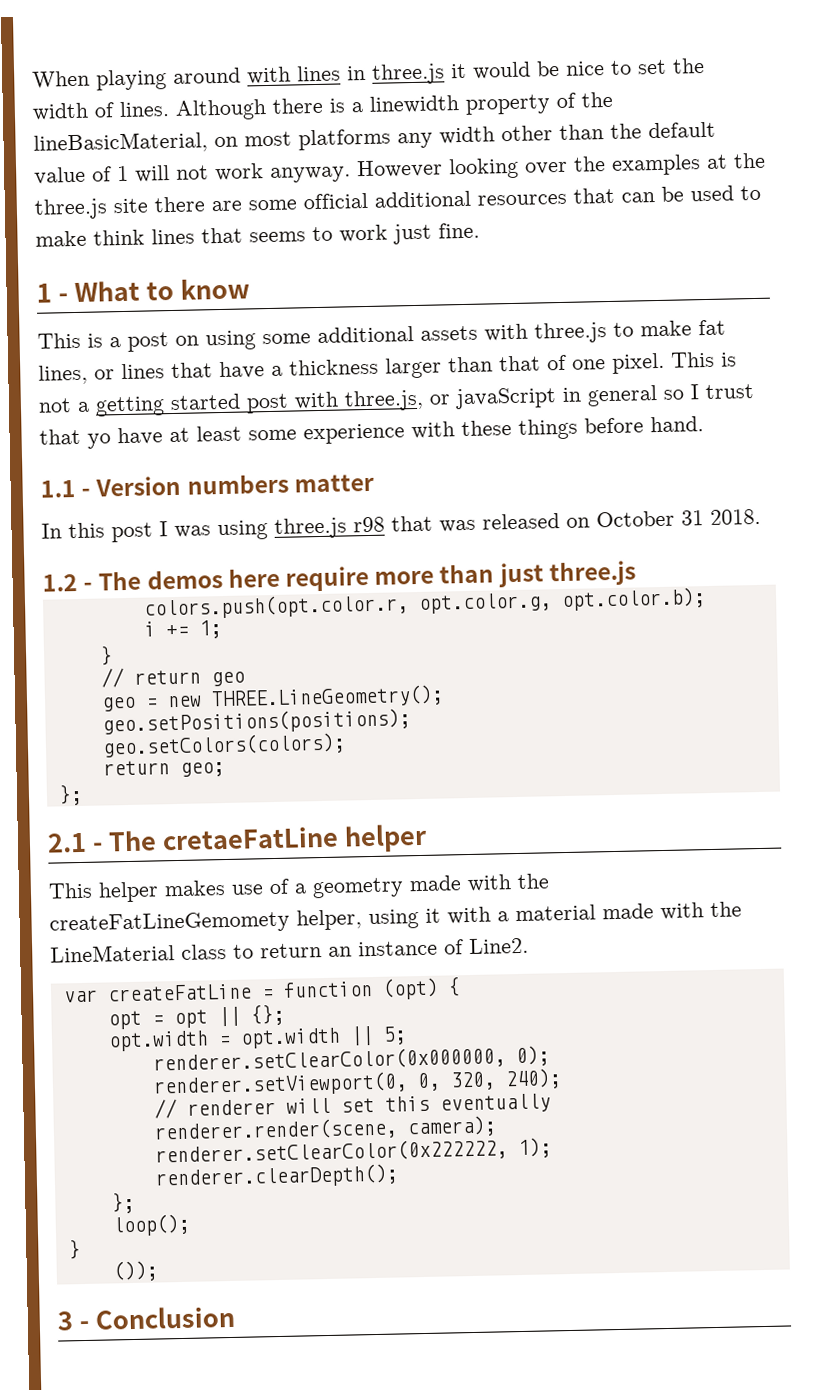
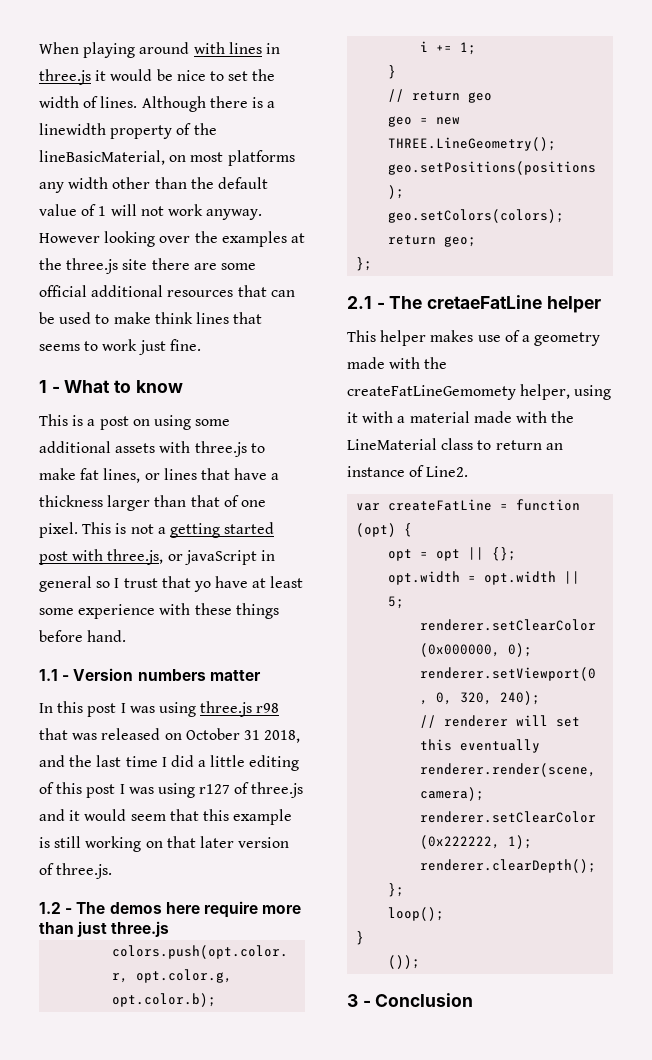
- In this post I was using three.js r98 that was released on October 31 2018.
+ In this post I was using three.js r98 that was released on October 31 2018, and the last time I did a little editing of this post I was using r127 of three.js and it would seem that this example is still working on that later version of three.js.

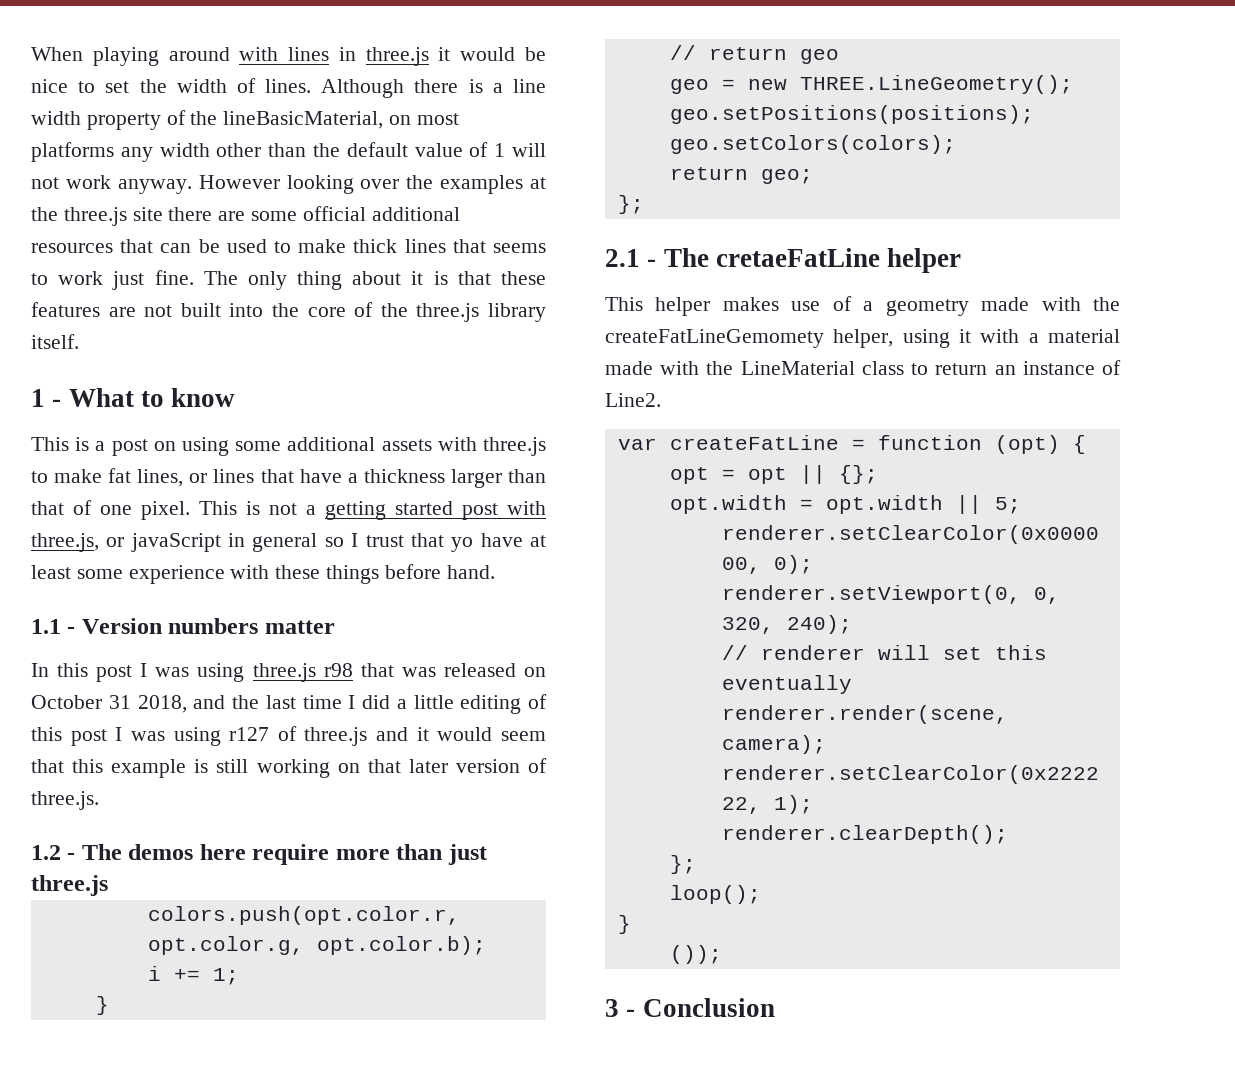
- Although there is a linewidth property of the lineBasicMaterial, on most platforms any width other than the default value of 1 will not work anyway.
+ Although there is a line width property of the lineBasicMaterial, on most platforms any width other than the default value of 1 will not work anyway.
- However looking over the examples at the three.js site there are some official additional resources that can be used to make think lines that seems to work just fine.
+ However looking over the examples at the three.js site there are some official additional resources that can be used to make thick lines that seems to work just fine. The only thing about it is that these features are not built into the core of the three.js library itself.

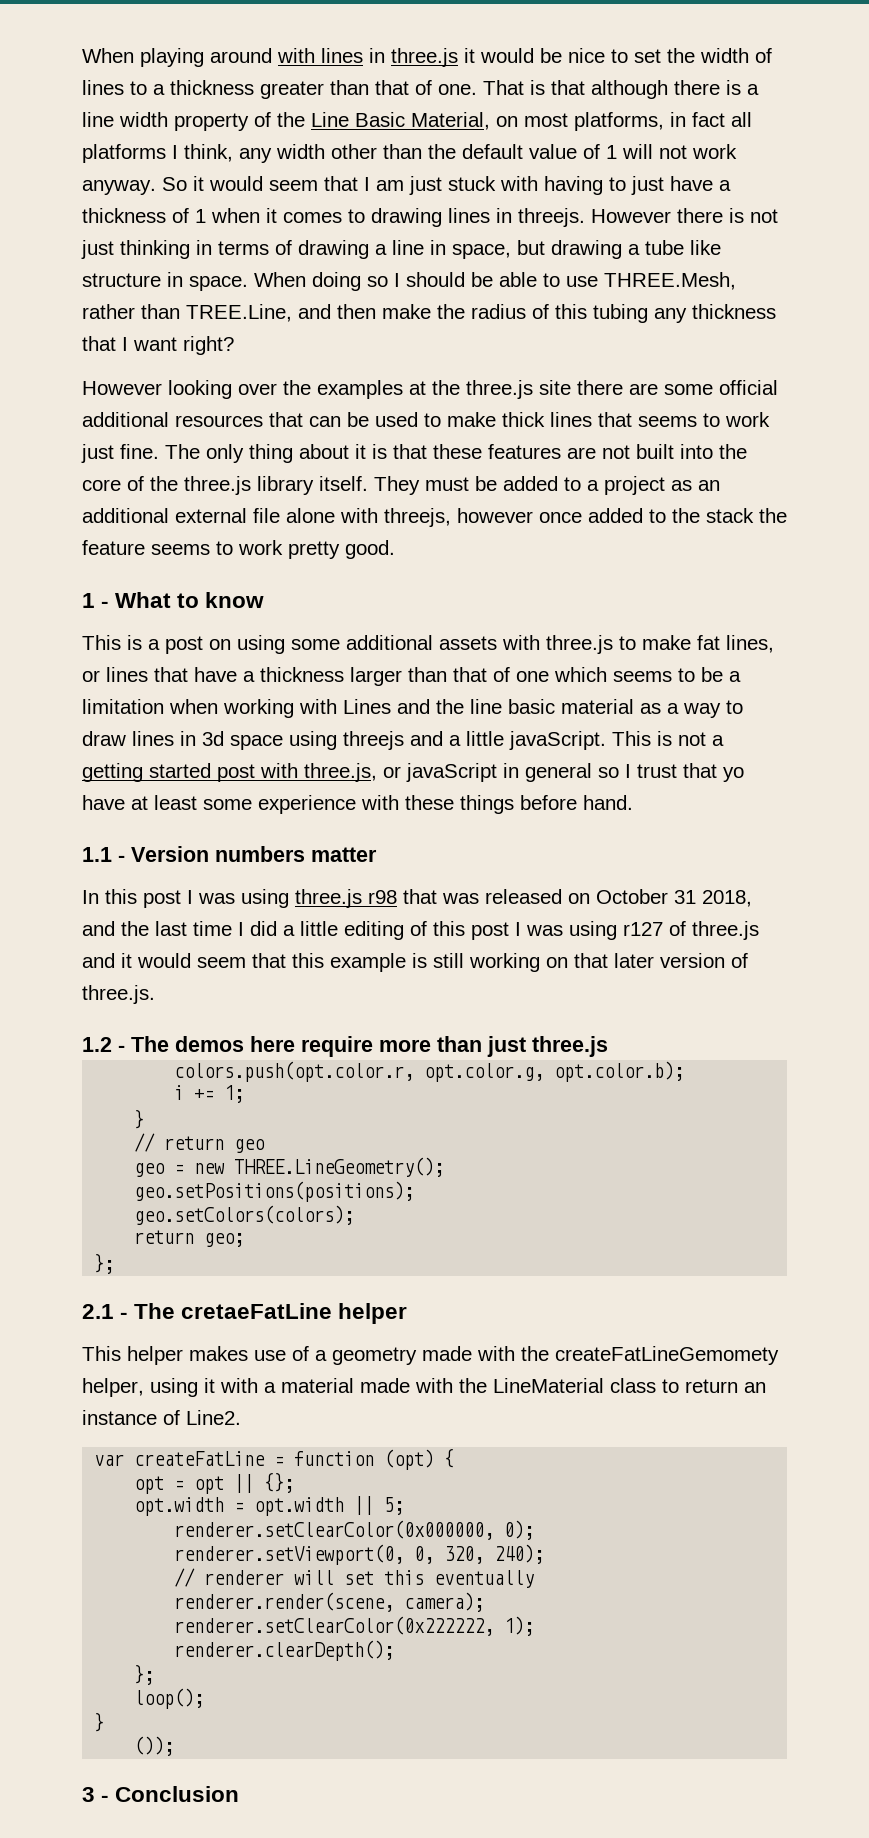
- When playing around with lines in three.js it would be nice to set the width of lines. Although there is a line width property of the lineBasicMaterial, on most platforms any width other than the default value of 1 will not work anyway. However looking over the examples at the three.js site there are some official additional resources that can be used to make thick lines that seems to work just fine.
+ When playing around with lines in three.js it would be nice to set the width of lines to a thickness greater than that of one. That is that although there is a line width property of the Line Basic Material, on most platforms, in fact all platforms I think, any width other than the default value of 1 will not work anyway. So it would seem that I am just stuck with having to just have a thickness of 1 when it comes to drawing lines in threejs. However there is not just thinking in terms of drawing a line in space, but drawing a tube like structure in space. When doing so I should be able to use THREE.Mesh, rather than TREE.Line, and then make the radius of this tubing any thickness that I want right?
+ However looking over the examples at the three.js site there are some official additional resources that can be used to make thick lines that seems to work just fine.
+ They must be added to a project as an additional external file alone with threejs, however once added to the stack the feature seems to work pretty good.
- This is a post on using some additional assets with three.js to make fat lines, or lines that have a thickness larger than that of one pixel.
+ This is a post on using some additional assets with three.js to make fat lines, or lines that have a thickness larger than that of one which seems to be a limitation when working with Lines and the line basic material as a way to draw lines in 3d space using threejs and a little javaScript.

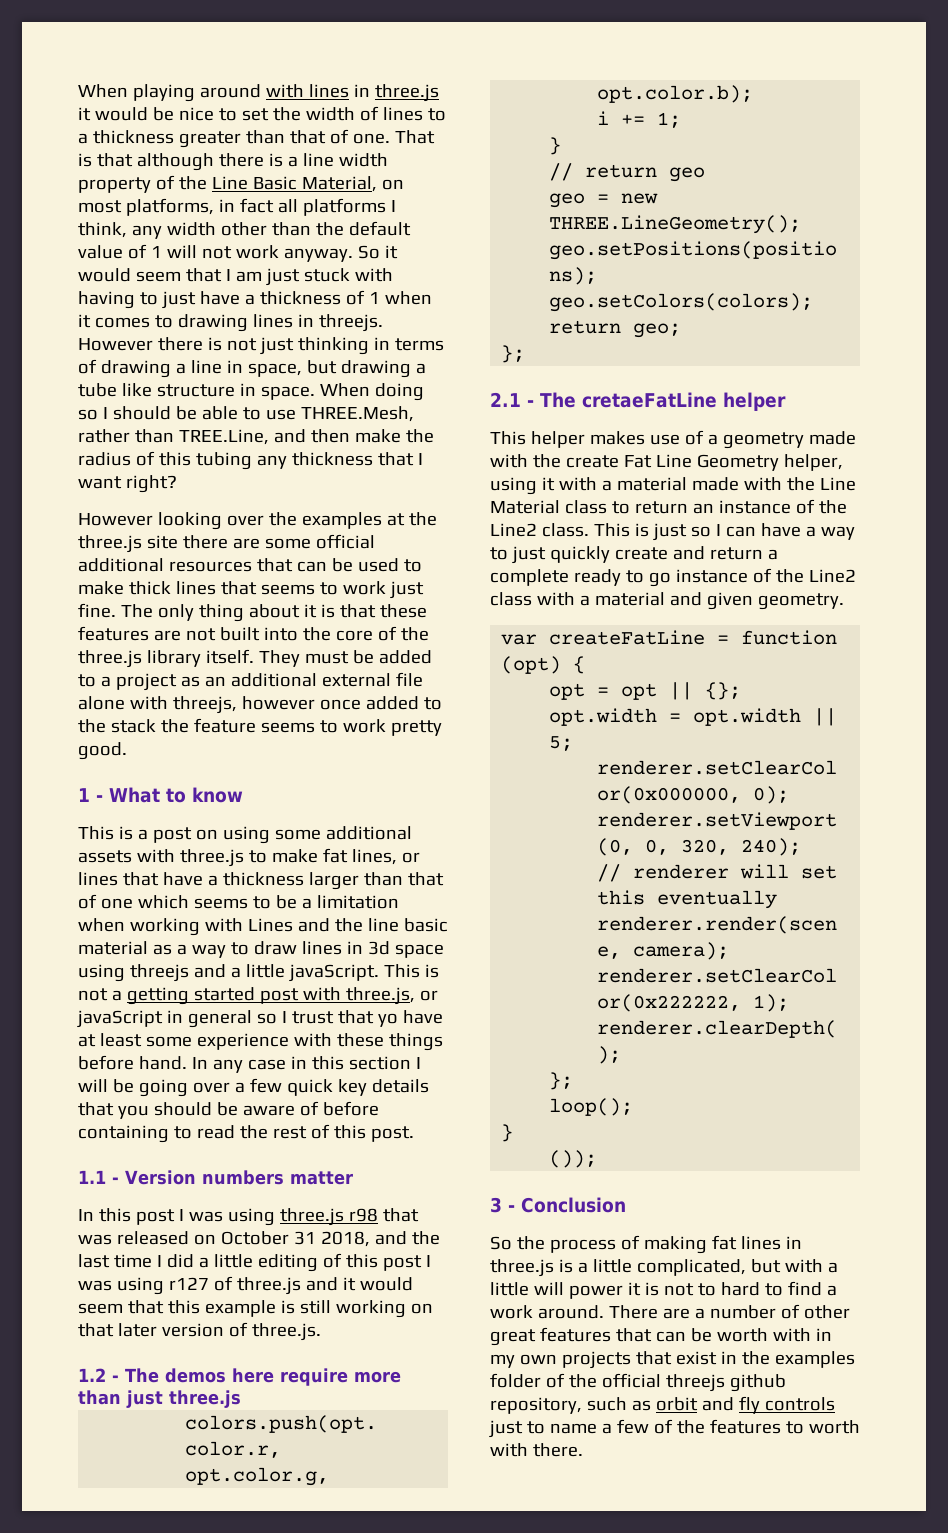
+ In any case in this section I will be going over a few quick key details that you should be aware of before containing to read the rest of this post.
- This helper makes use of a geometry made with the createFatLineGemomety helper, using it with a material made with the LineMaterial class to return an instance of Line2.
+ This helper makes use of a geometry made with the create Fat Line Geometry helper, using it with a material made with the Line Material class to return an instance of the Line2 class. This is just so I can have a way to just quickly create and return a complete ready to go instance of the Line2 class with a material and given geometry.
+ So the process of making fat lines in three.js is a little complicated, but with a little will power it is not to hard to find a work around. There are a number of other great features that can be worth with in my own projects that exist in the examples folder of the official threejs github repository, such as orbit and fly controls just to name a few of the features to worth with there.

